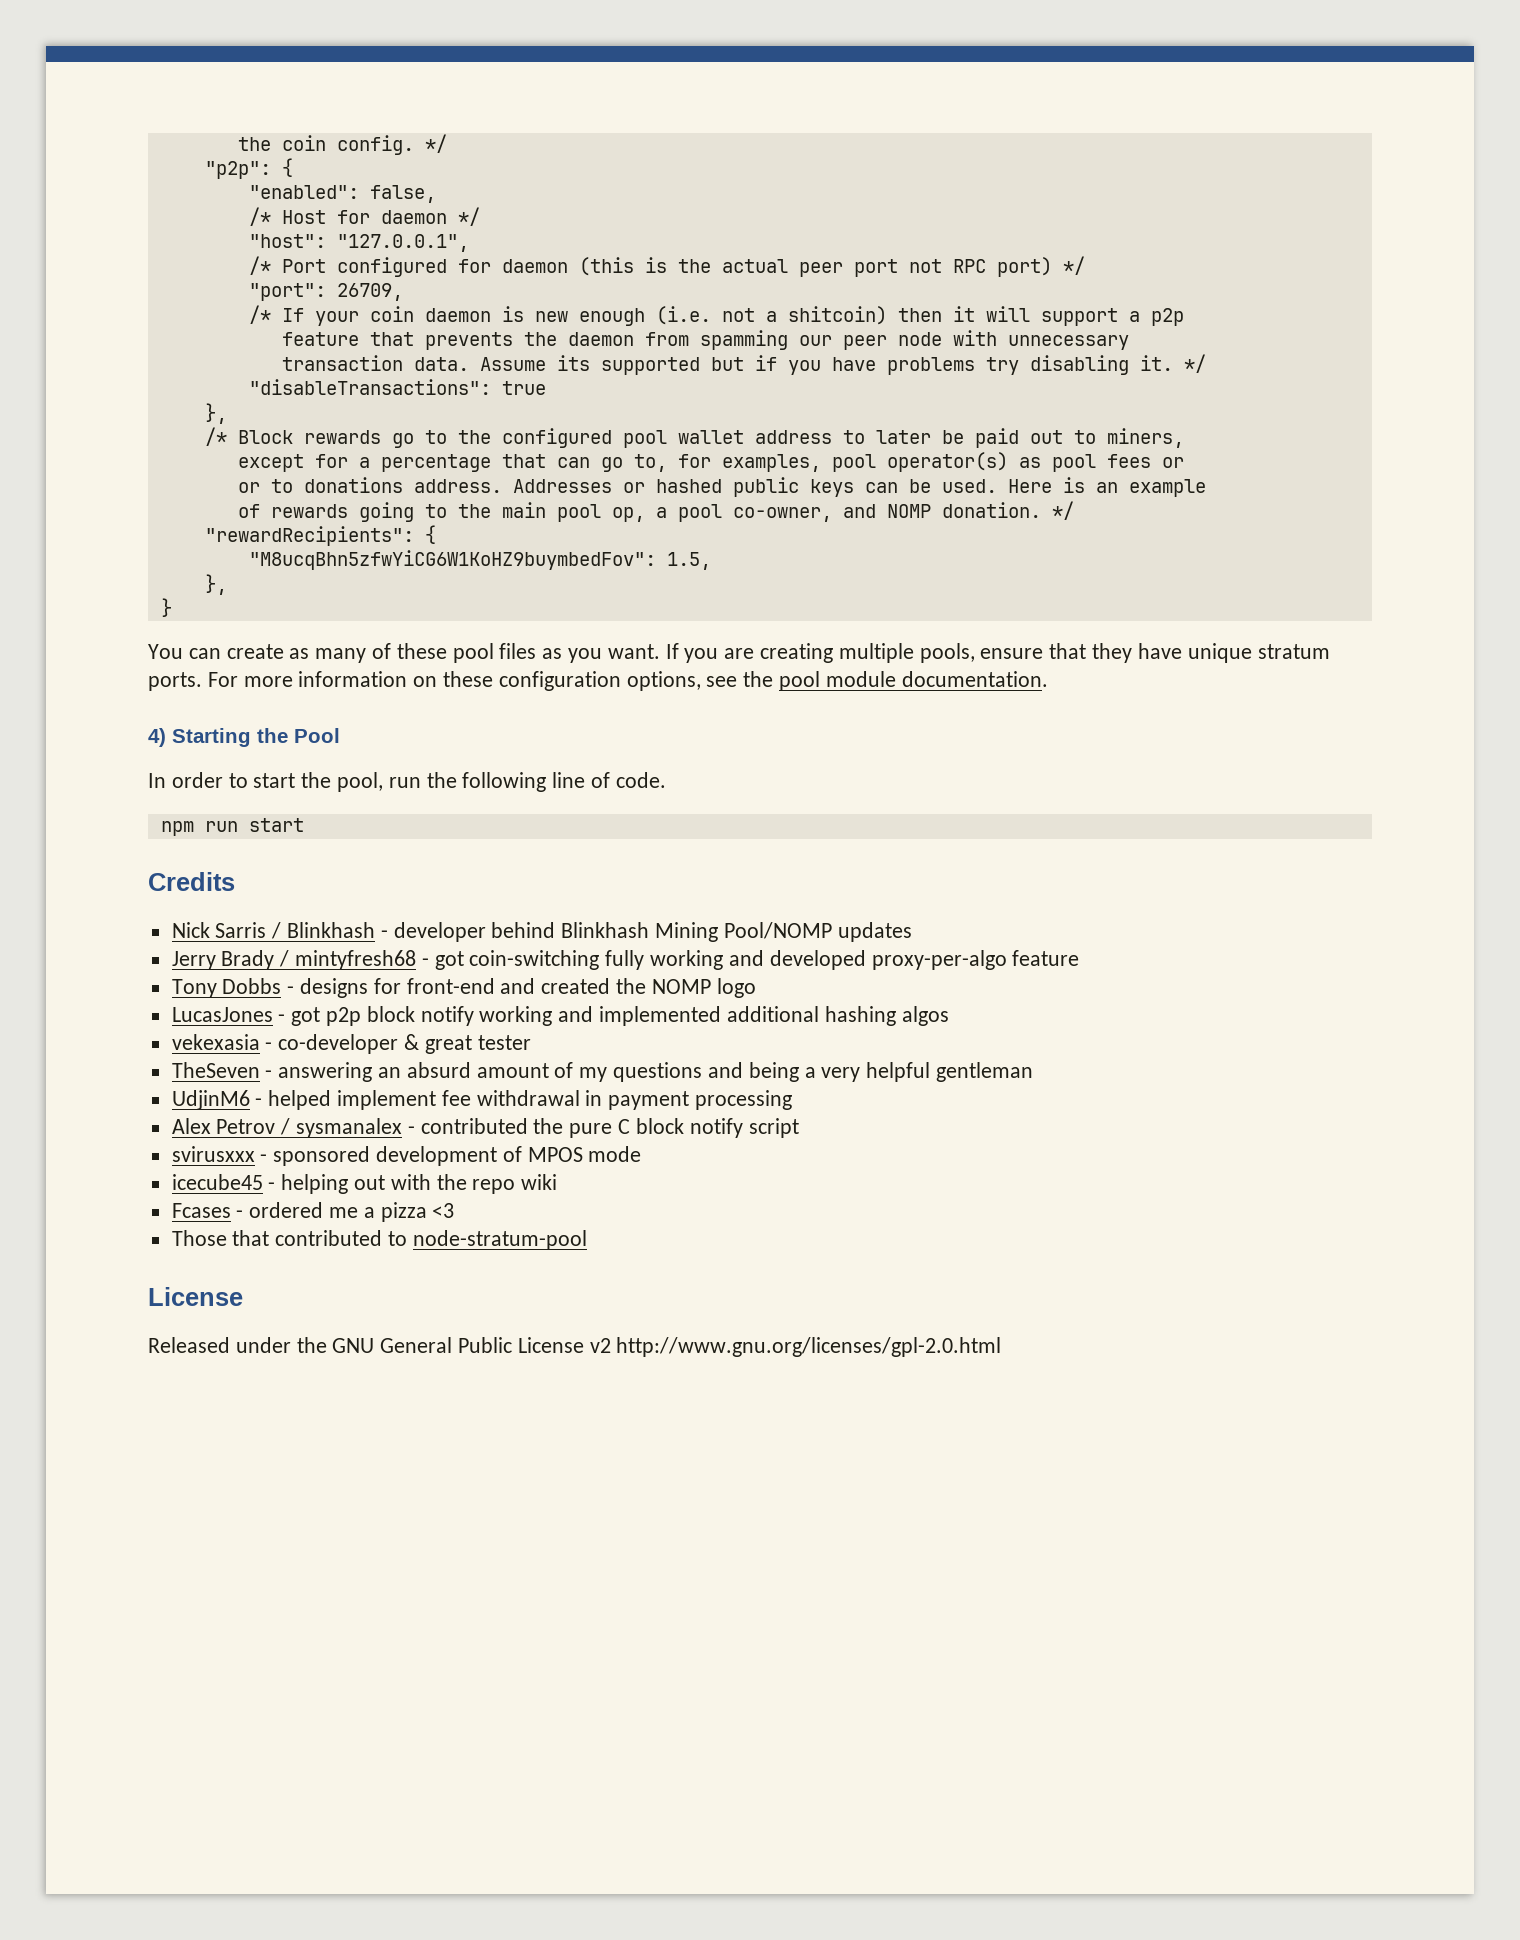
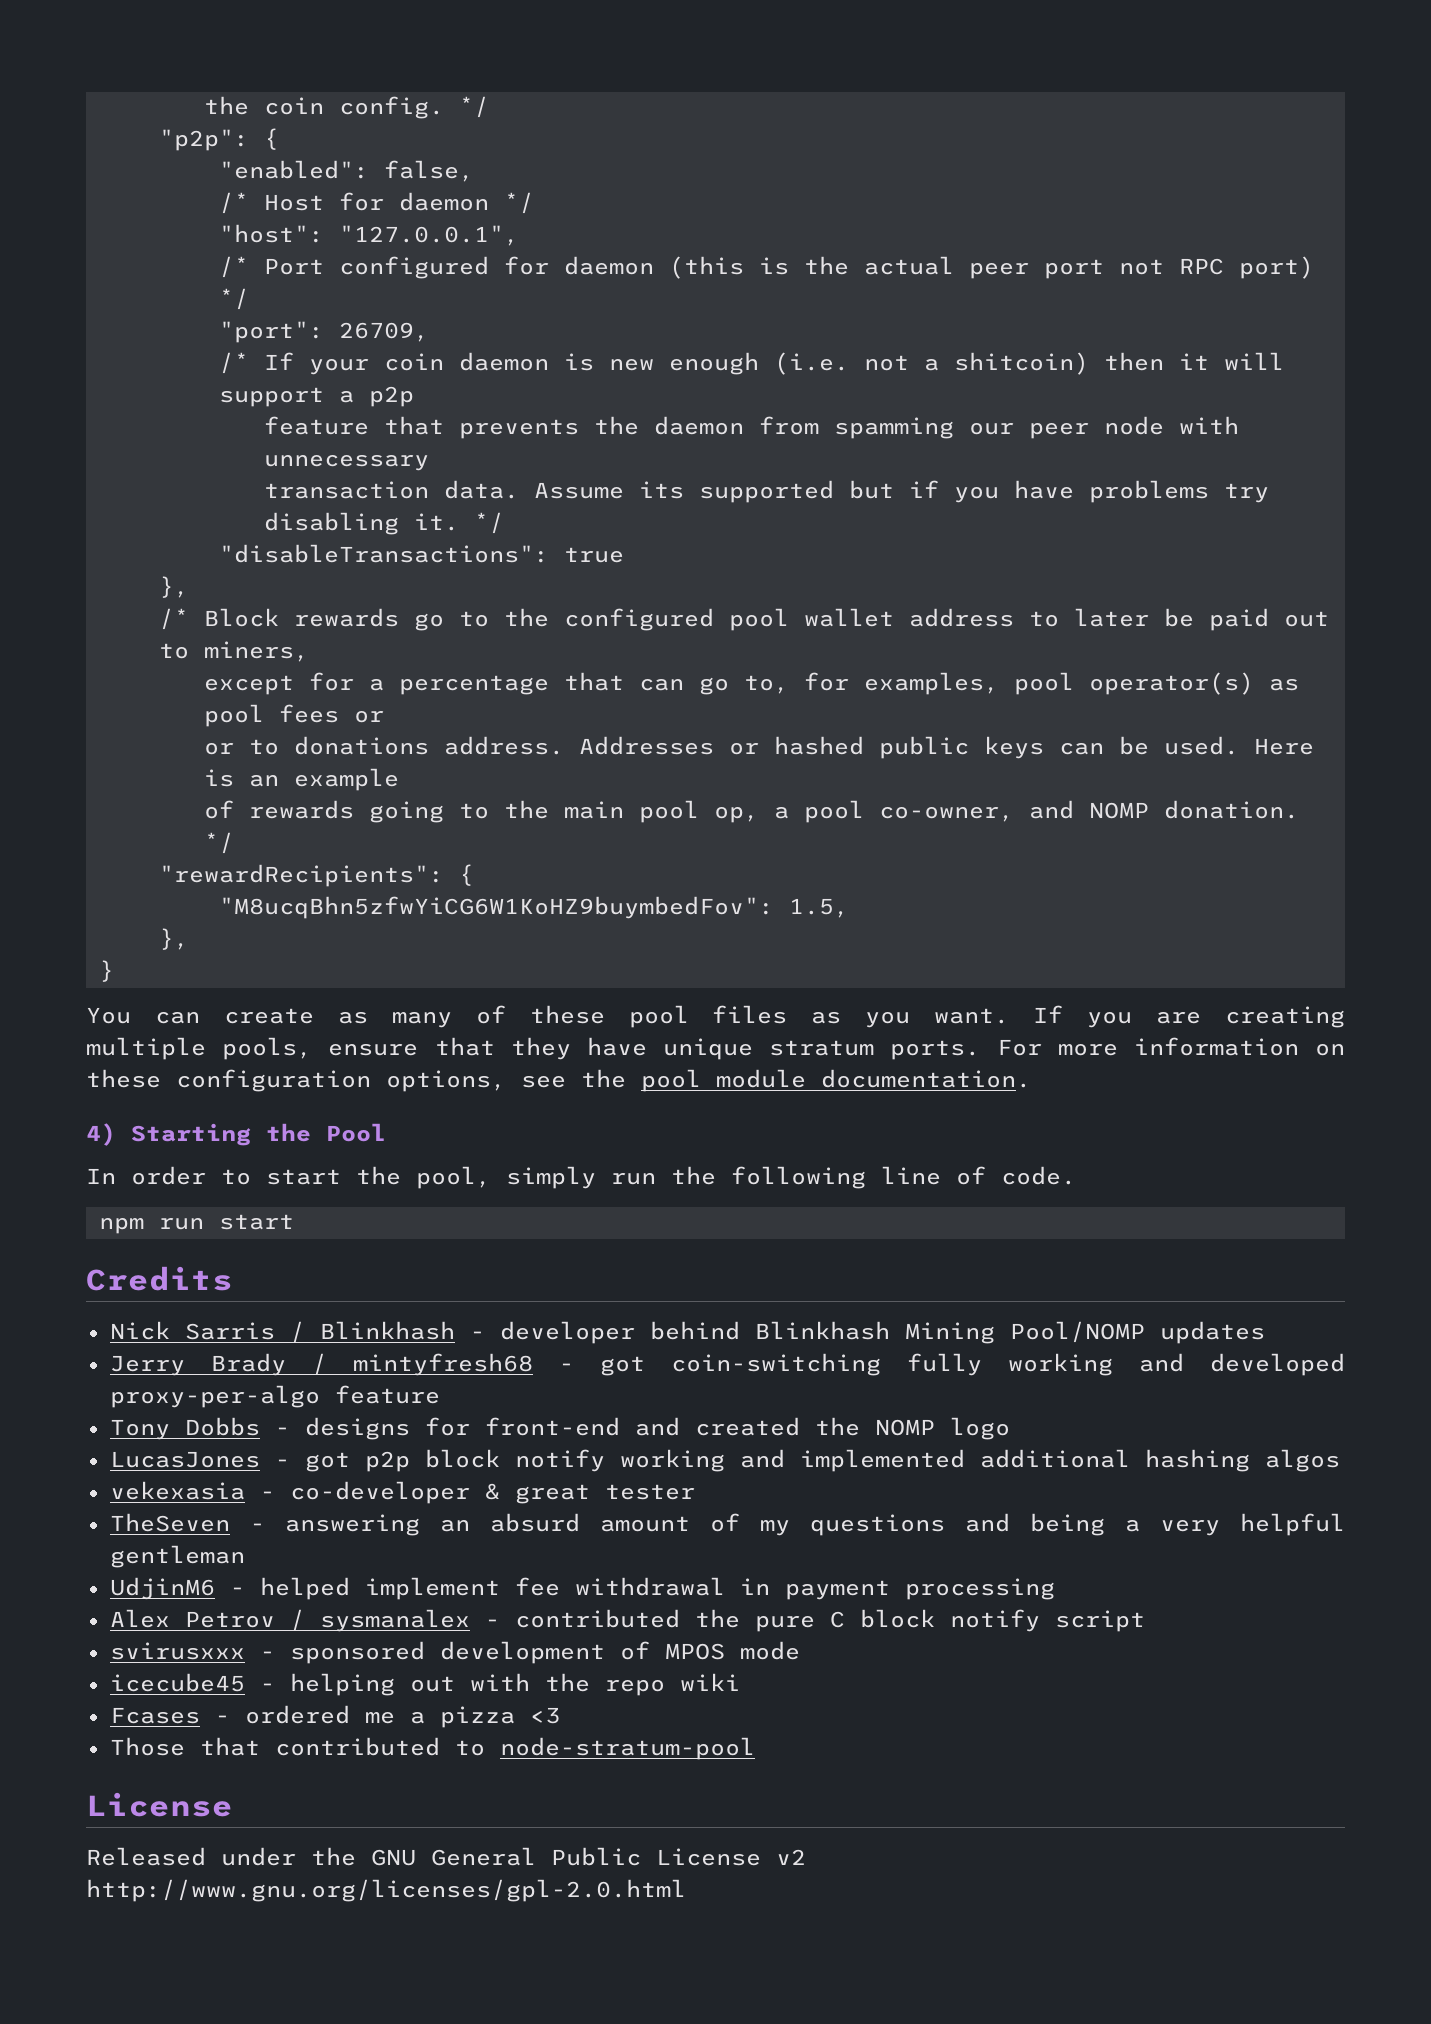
- In order to start the pool, run the following line of code.
+ In order to start the pool, simply run the following line of code.

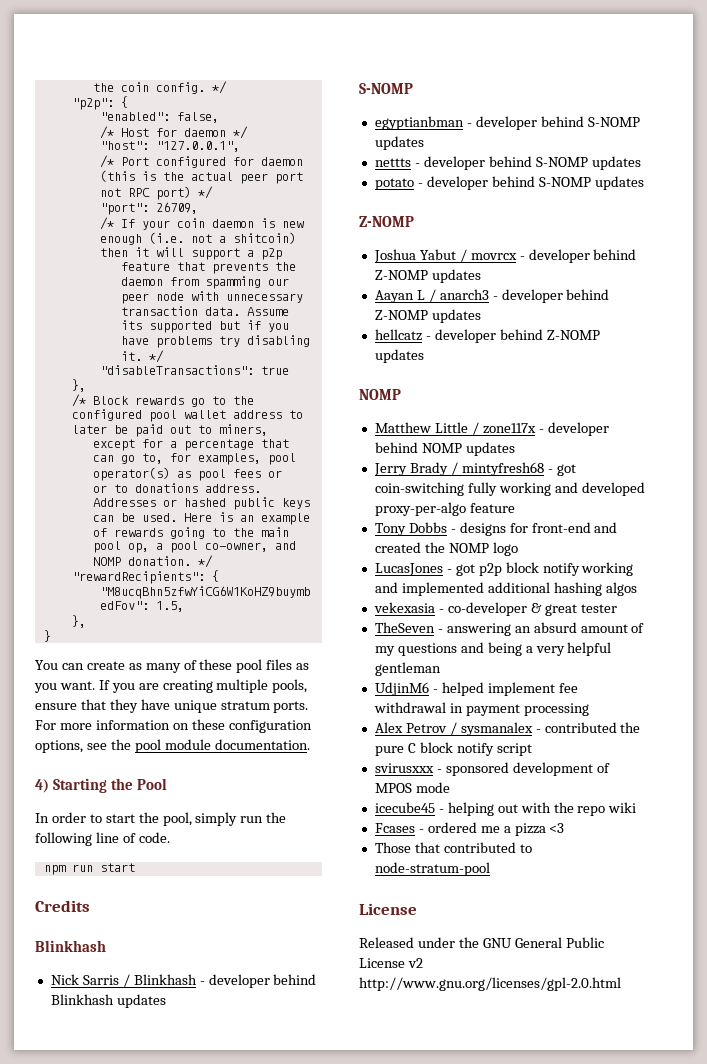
  Credits
+ Blinkhash
- Nick Sarris / Blinkhash - developer behind Blinkhash Mining Pool/NOMP updates
+ Nick Sarris / Blinkhash - developer behind Blinkhash updates
+ S-NOMP
+ egyptianbman - developer behind S-NOMP updates
+ nettts - developer behind S-NOMP updates
+ potato - developer behind S-NOMP updates
+ Z-NOMP
+ Joshua Yabut / movrcx - developer behind Z-NOMP updates
+ Aayan L / anarch3 - developer behind Z-NOMP updates
+ hellcatz - developer behind Z-NOMP updates
+ NOMP
+ Matthew Little / zone117x - developer behind NOMP updates

